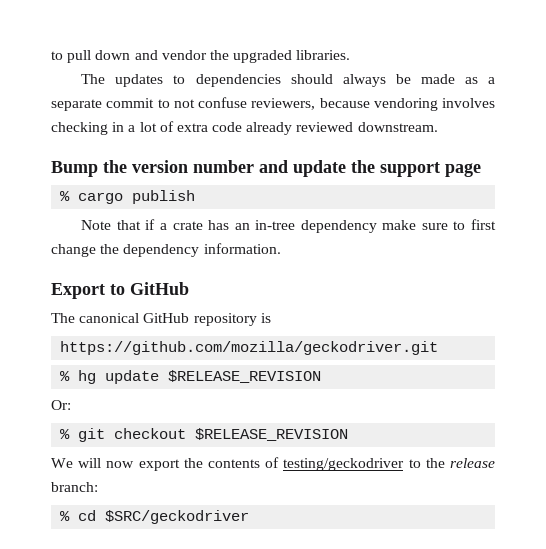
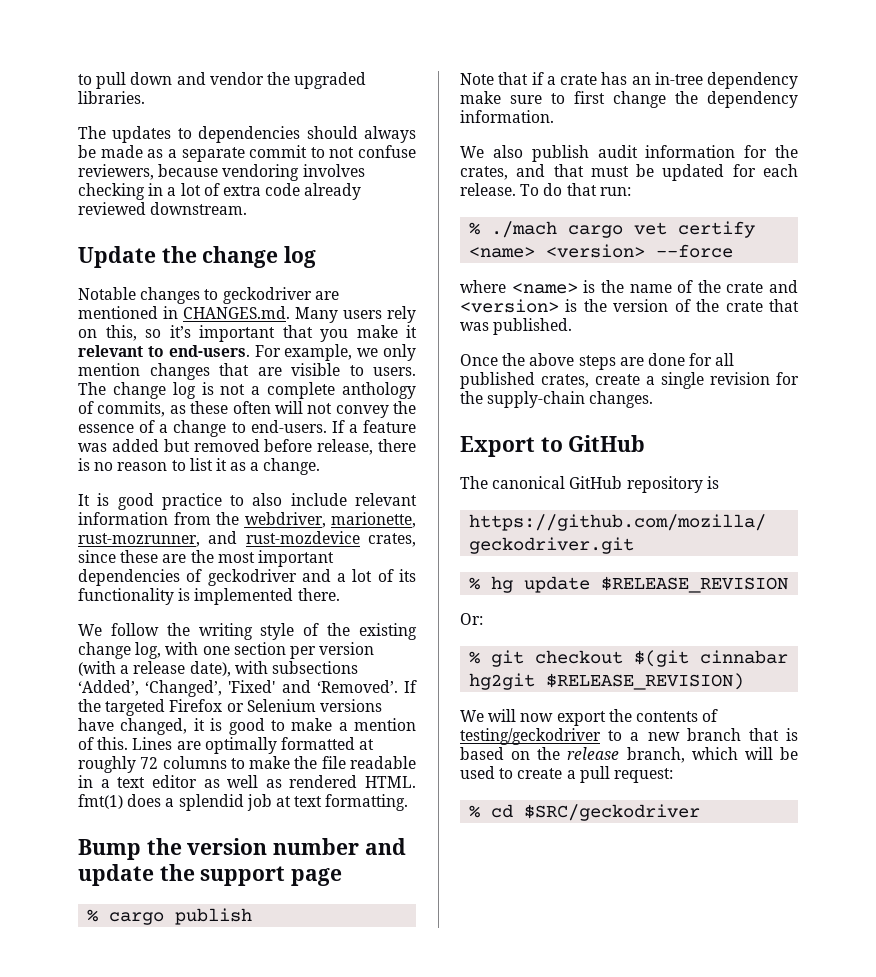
+ Update the change log
+ Notable changes to geckodriver are mentioned in CHANGES.md. Many users rely on this, so it’s important that you make it relevant to end-users. For example, we only mention changes that are visible to users. The change log is not a complete anthology of commits, as these often will not convey the essence of a change to end-users. If a feature was added but removed before release, there is no reason to list it as a change.
+ It is good practice to also include relevant information from the webdriver, marionette, rust-mozrunner, and rust-mozdevice crates, since these are the most important dependencies of geckodriver and a lot of its functionality is implemented there.
+ We follow the writing style of the existing change log, with one section per version (with a release date), with subsections ‘Added’, ‘Changed’, 'Fixed' and ‘Removed’. If the targeted Firefox or Selenium versions have changed, it is good to make a mention of this. Lines are optimally formatted at roughly 72 columns to make the file readable in a text editor as well as rendered HTML. fmt(1) does a splendid job at text formatting.
+ We also publish audit information for the crates, and that must be updated for each release. To do that run:
+ % ./mach cargo vet certify <name> <version> --force
+ where <name> is the name of the crate and <version> is the version of the crate that was published.
+ Once the above steps are done for all published crates, create a single revision for the supply-chain changes.
- % git checkout $RELEASE_REVISION
+ % git checkout $(git cinnabar hg2git $RELEASE_REVISION)
- We will now export the contents of testing/geckodriver to the release branch:
+ We will now export the contents of testing/geckodriver to a new branch that is based on the release branch, which will be used to create a pull request:

